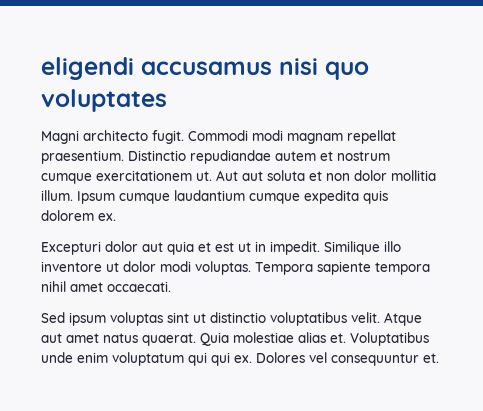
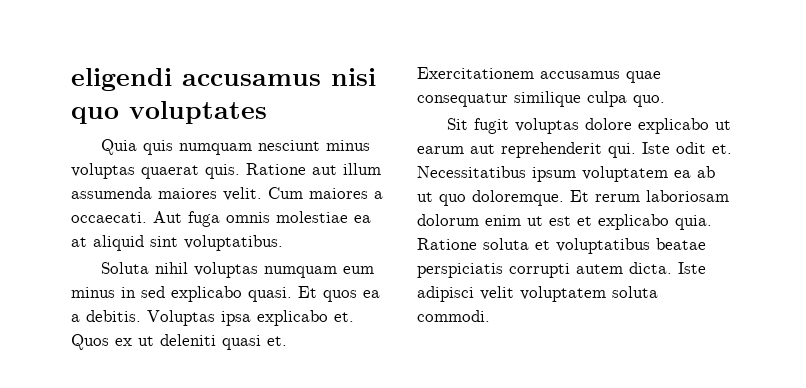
- Magni architecto fugit. Commodi modi magnam repellat praesentium. Distinctio repudiandae autem et nostrum cumque exercitationem ut. Aut aut soluta et non dolor mollitia illum. Ipsum cumque laudantium cumque expedita quis dolorem ex.
- Excepturi dolor aut quia et est ut in impedit. Similique illo inventore ut dolor modi voluptas. Tempora sapiente tempora nihil amet occaecati.
- Sed ipsum voluptas sint ut distinctio voluptatibus velit. Atque aut amet natus quaerat. Quia molestiae alias et. Voluptatibus unde enim voluptatum qui qui ex. Dolores vel consequuntur et.
+ Quia quis numquam nesciunt minus voluptas quaerat quis. Ratione aut illum assumenda maiores velit. Cum maiores a occaecati. Aut fuga omnis molestiae ea at aliquid sint voluptatibus.
+ Soluta nihil voluptas numquam eum minus in sed explicabo quasi. Et quos ea a debitis. Voluptas ipsa explicabo et. Quos ex ut deleniti quasi et. Exercitationem accusamus quae consequatur similique culpa quo.
+ Sit fugit voluptas dolore explicabo ut earum aut reprehenderit qui. Iste odit et. Necessitatibus ipsum voluptatem ea ab ut quo doloremque. Et rerum laboriosam dolorum enim ut est et explicabo quia. Ratione soluta et voluptatibus beatae perspiciatis corrupti autem dicta. Iste adipisci velit voluptatem soluta commodi.

